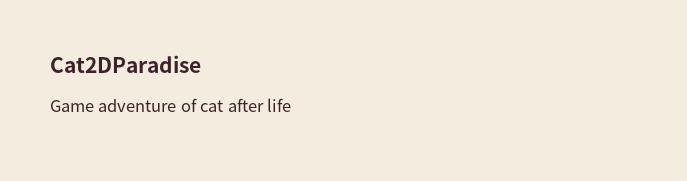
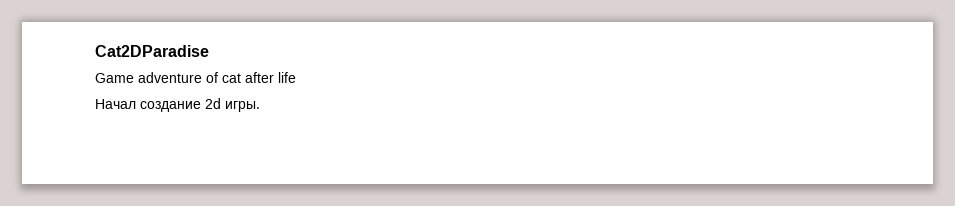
+ Начал создание 2d игры.

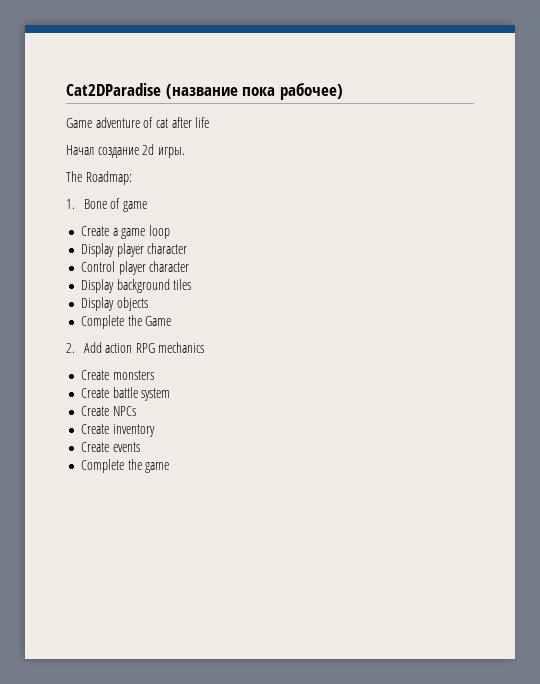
- Cat2DParadise
+ Cat2DParadise (название пока рабочее)
+ The Roadmap:
+ 1. Bone of game
+ Create a game loop
+ Display player character
+ Control player character
+ Display background tiles
+ Display objects
+ Complete the Game
+ 2. Add action RPG mechanics
+ Create monsters
+ Create battle system
+ Create NPCs
+ Create inventory
+ Create events
+ Complete the game

